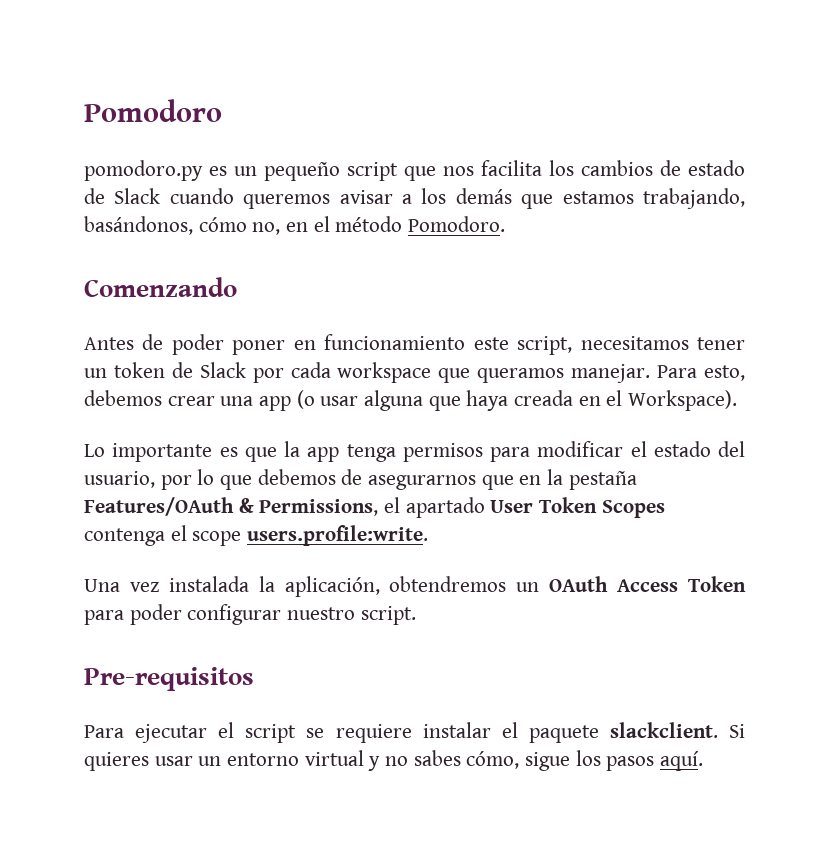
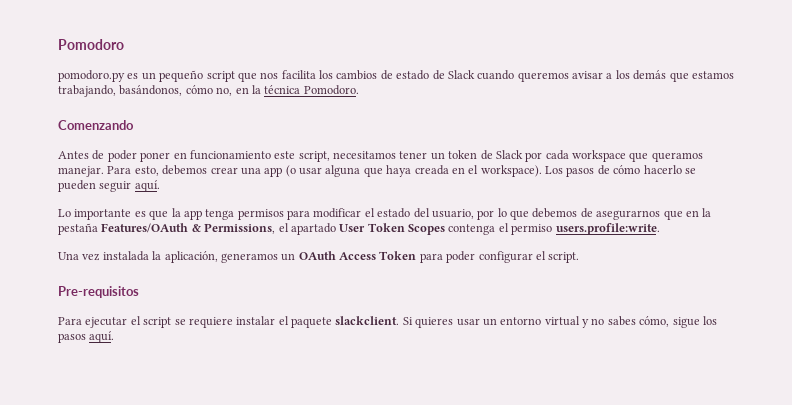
- pomodoro.py es un pequeño script que nos facilita los cambios de estado de Slack cuando queremos avisar a los demás que estamos trabajando, basándonos, cómo no, en el método Pomodoro.
+ pomodoro.py es un pequeño script que nos facilita los cambios de estado de Slack cuando queremos avisar a los demás que estamos trabajando, basándonos, cómo no, en la técnica Pomodoro.
- Para esto, debemos crear una app (o usar alguna que haya creada en el Workspace).
+ Para esto, debemos crear una app (o usar alguna que haya creada en el workspace). Los pasos de cómo hacerlo se pueden seguir aquí.
- Lo importante es que la app tenga permisos para modificar el estado del usuario, por lo que debemos de asegurarnos que en la pestaña Features/OAuth & Permissions, el apartado User Token Scopes contenga el scope users.profile:write.
+ Lo importante es que la app tenga permisos para modificar el estado del usuario, por lo que debemos de asegurarnos que en la pestaña Features/OAuth & Permissions, el apartado User Token Scopes contenga el permiso users.profile:write.
- Una vez instalada la aplicación, obtendremos un OAuth Access Token para poder configurar nuestro script.
+ Una vez instalada la aplicación, generamos un OAuth Access Token para poder configurar el script.

